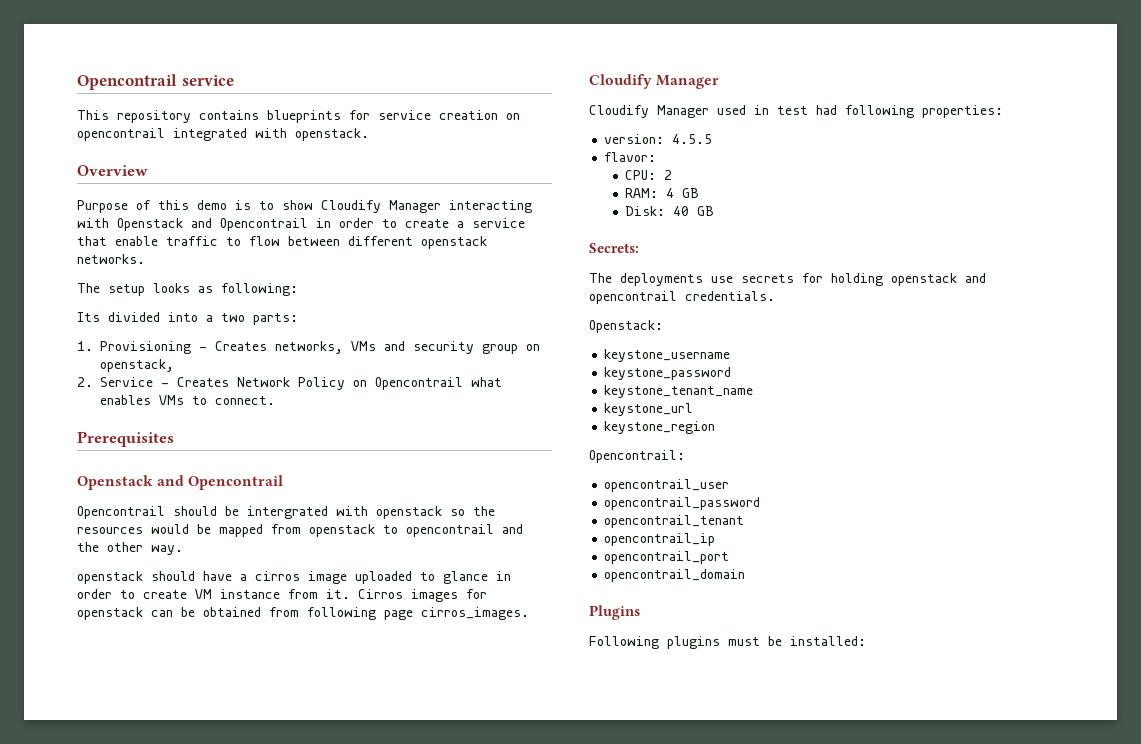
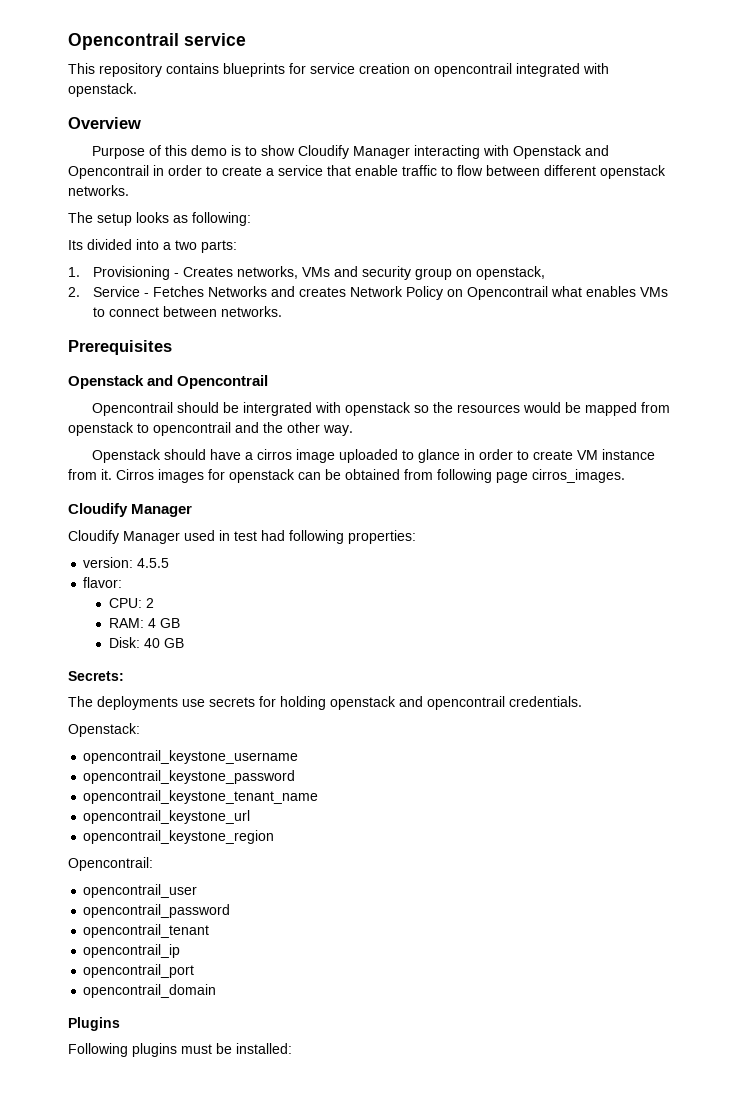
- 2. Service - Creates Network Policy on Opencontrail what enables VMs to connect.
+ 2. Service - Fetches Networks and creates Network Policy on Opencontrail what enables VMs to connect between networks.
- openstack should have a cirros image uploaded to glance in order to create VM instance from it.
+ Openstack should have a cirros image uploaded to glance in order to create VM instance from it.
- keystone_username
- keystone_password
- keystone_tenant_name
- keystone_url
- keystone_region
+ opencontrail_keystone_username
+ opencontrail_keystone_password
+ opencontrail_keystone_tenant_name
+ opencontrail_keystone_url
+ opencontrail_keystone_region

